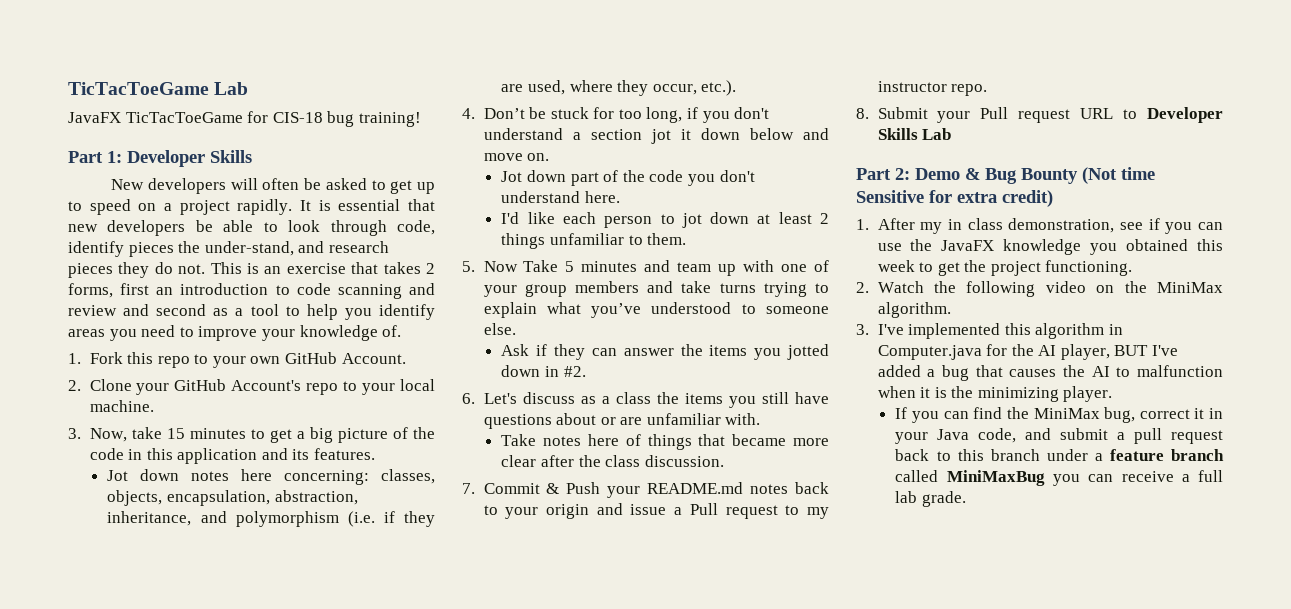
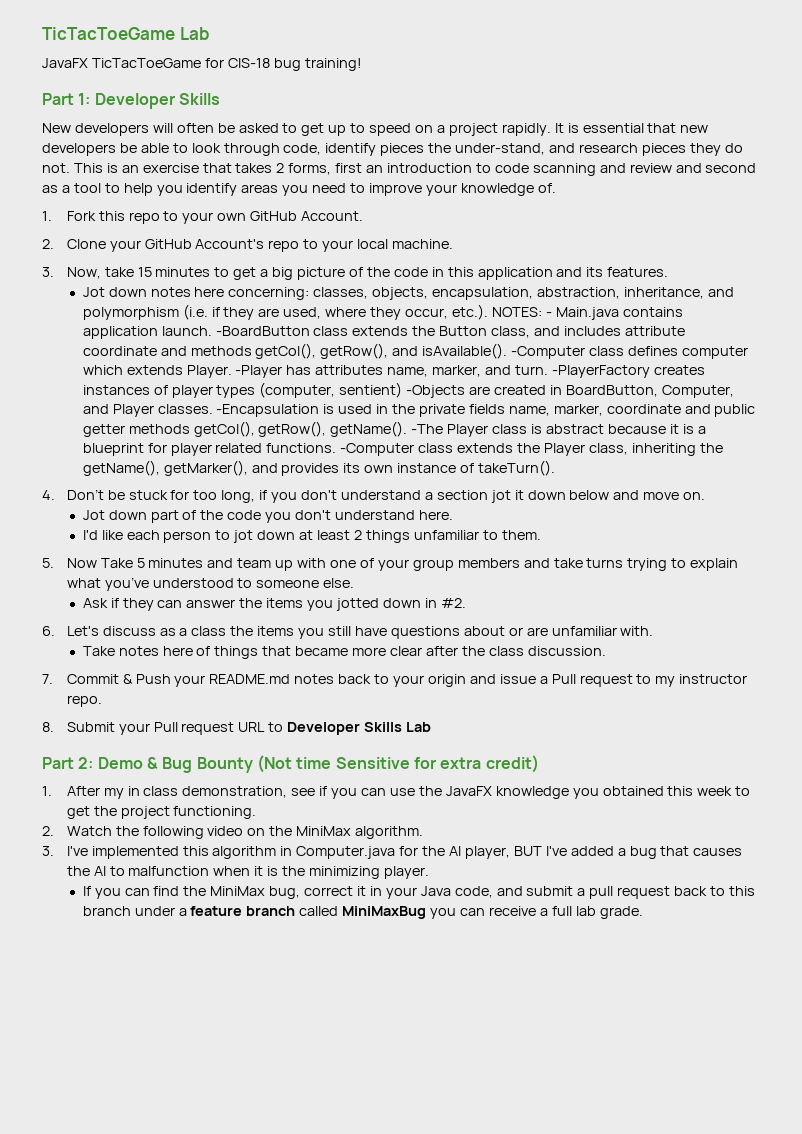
- Jot down notes here concerning: classes, objects, encapsulation, abstraction, inheritance, and polymorphism (i.e. if they are used, where they occur, etc.).
+ Jot down notes here concerning: classes, objects, encapsulation, abstraction, inheritance, and polymorphism (i.e. if they are used, where they occur, etc.). NOTES: - Main.java contains application launch. -BoardButton class extends the Button class, and includes attribute coordinate and methods getCol(), getRow(), and isAvailable(). -Computer class defines computer which extends Player. -Player has attributes name, marker, and turn. -PlayerFactory creates instances of player types (computer, sentient) -Objects are created in BoardButton, Computer, and Player classes. -Encapsulation is used in the private fields name, marker, coordinate and public getter methods getCol(), getRow(), getName(). -The Player class is abstract because it is a blueprint for player related functions. -Computer class extends the Player class, inheriting the getName(), getMarker(), and provides its own instance of takeTurn().

